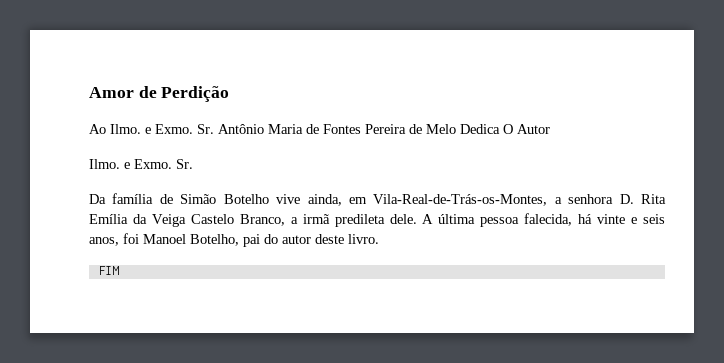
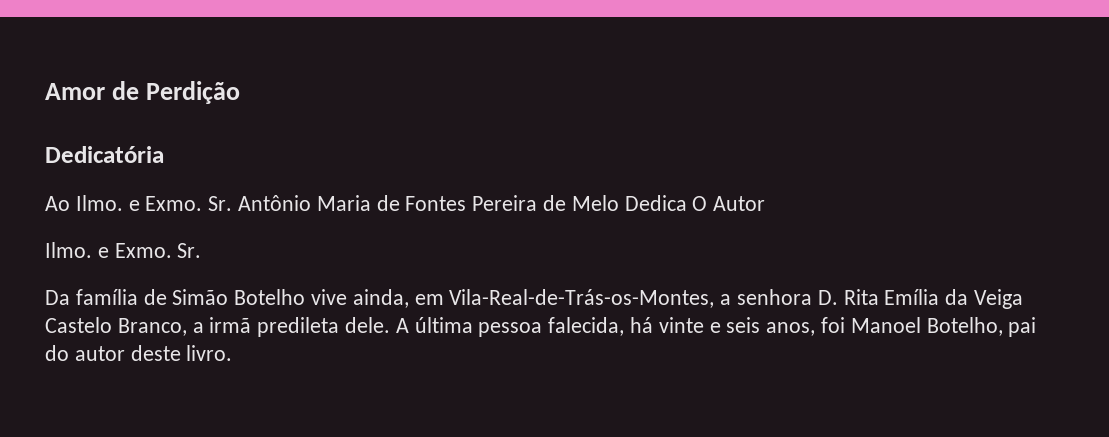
+ Dedicatória
- FIM

